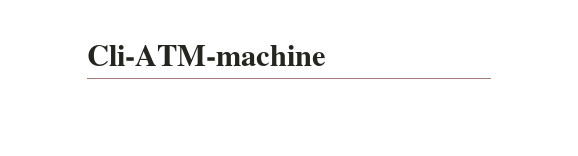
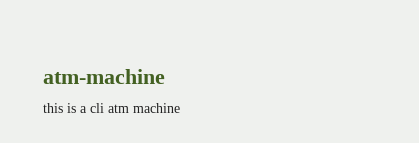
- Cli-ATM-machine
+ atm-machine
+ this is a cli atm machine

